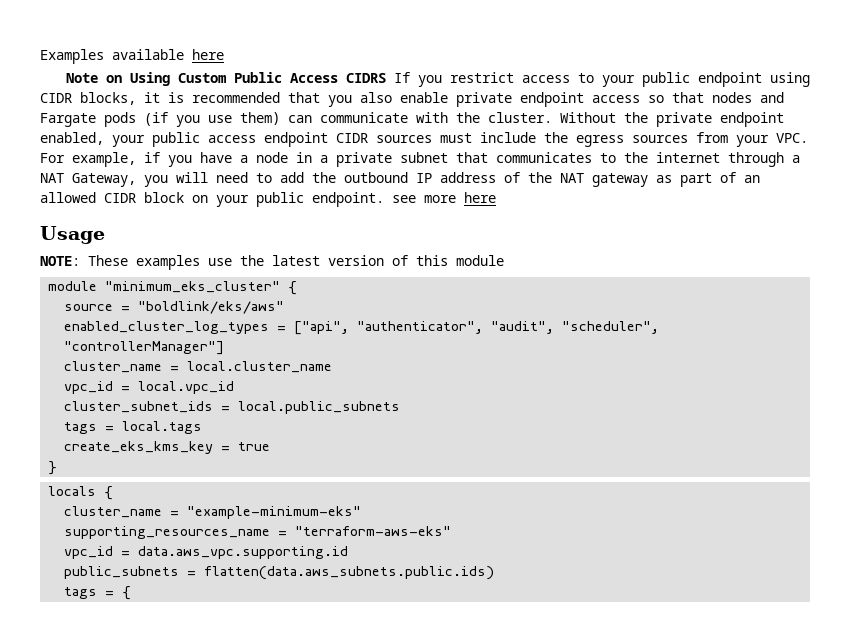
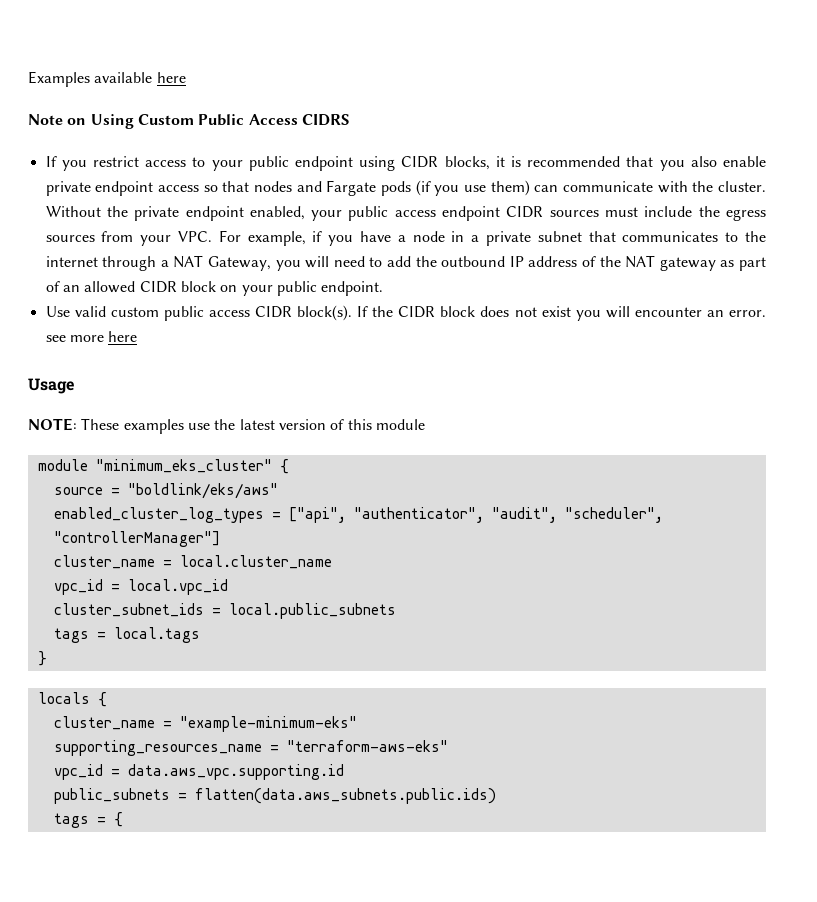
- Note on Using Custom Public Access CIDRS If you restrict access to your public endpoint using CIDR blocks, it is recommended that you also enable private endpoint access so that nodes and Fargate pods (if you use them) can communicate with the cluster.
+ Note on Using Custom Public Access CIDRS
+ If you restrict access to your public endpoint using CIDR blocks, it is recommended that you also enable private endpoint access so that nodes and Fargate pods (if you use them) can communicate with the cluster.
- Without the private endpoint enabled, your public access endpoint CIDR sources must include the egress sources from your VPC. For example, if you have a node in a private subnet that communicates to the internet through a NAT Gateway, you will need to add the outbound IP address of the NAT gateway as part of an allowed CIDR block on your public endpoint. see more here
+ Without the private endpoint enabled, your public access endpoint CIDR sources must include the egress sources from your VPC. For example, if you have a node in a private subnet that communicates to the internet through a NAT Gateway, you will need to add the outbound IP address of the NAT gateway as part of an allowed CIDR block on your public endpoint.
+ Use valid custom public access CIDR block(s). If the CIDR block does not exist you will encounter an error. see more here
- create_eks_kms_key = true

